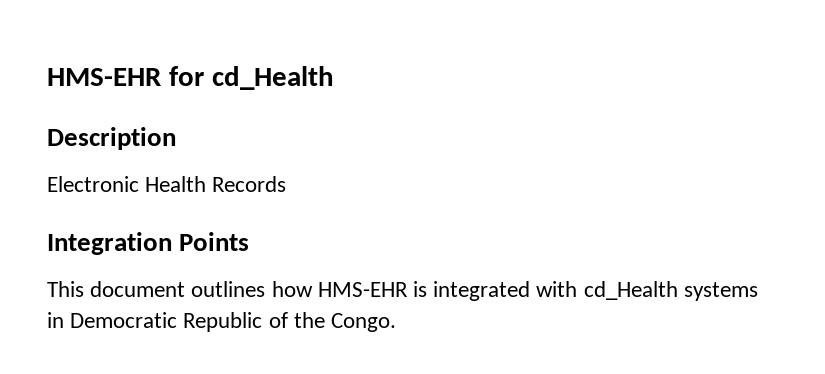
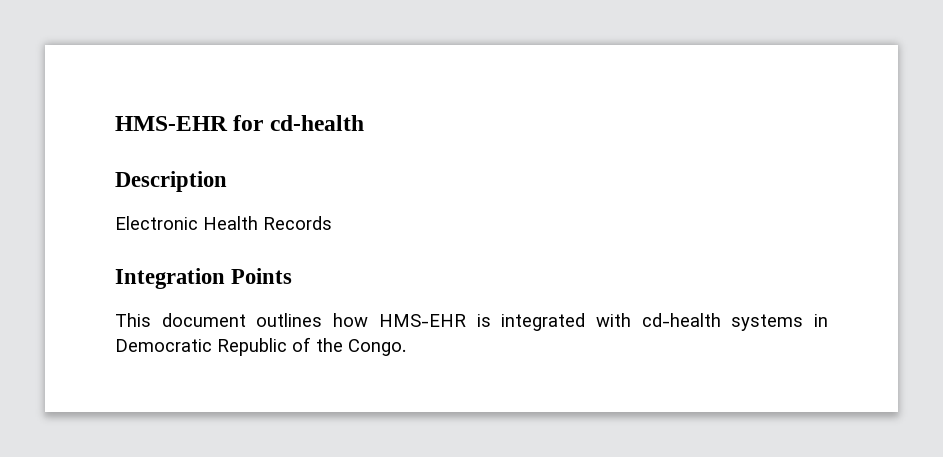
- HMS-EHR for cd_Health
+ HMS-EHR for cd-health
- This document outlines how HMS-EHR is integrated with cd_Health systems in Democratic Republic of the Congo.
+ This document outlines how HMS-EHR is integrated with cd-health systems in Democratic Republic of the Congo.

